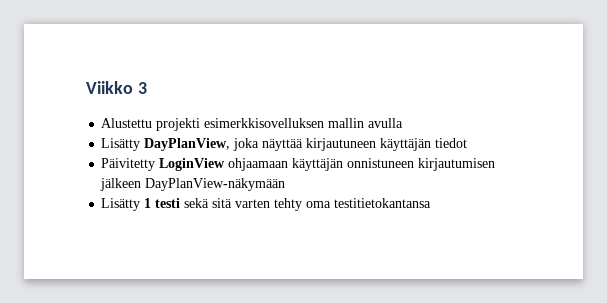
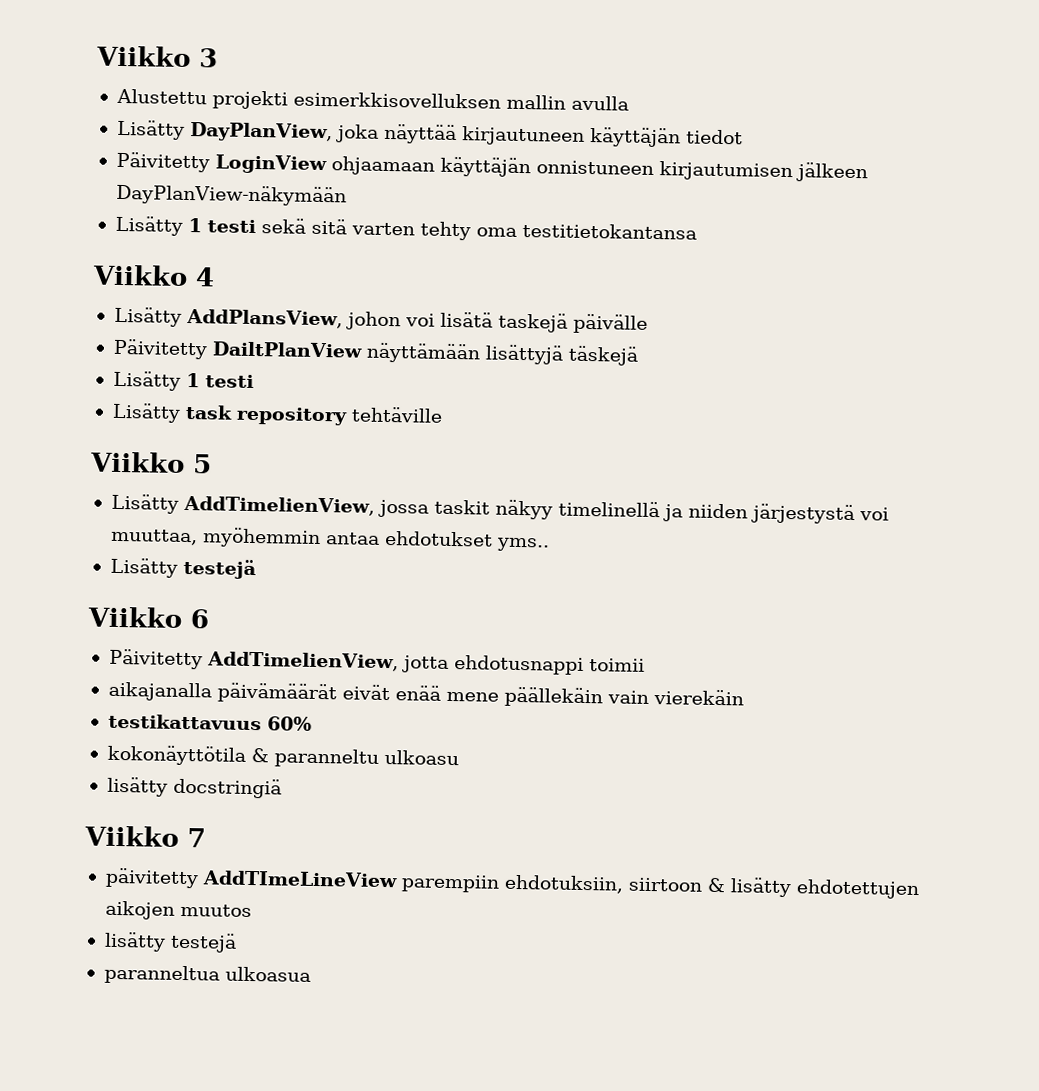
+ Viikko 4
+ Lisätty AddPlansView, johon voi lisätä taskejä päivälle
+ Päivitetty DailtPlanView näyttämään lisättyjä täskejä
+ Lisätty 1 testi
+ Lisätty task repository tehtäville
+ Viikko 5
+ Lisätty AddTimelienView, jossa taskit näkyy timelinellä ja niiden järjestystä voi muuttaa, myöhemmin antaa ehdotukset yms..
+ Lisätty testejä
+ Viikko 6
+ Päivitetty AddTimelienView, jotta ehdotusnappi toimii
+ aikajanalla päivämäärät eivät enää mene päällekäin vain vierekäin
+ testikattavuus 60%
+ kokonäyttötila & paranneltu ulkoasu
+ lisätty docstringiä
+ Viikko 7
+ päivitetty AddTImeLineView parempiin ehdotuksiin, siirtoon & lisätty ehdotettujen aikojen muutos
+ lisätty testejä
+ paranneltua ulkoasua

